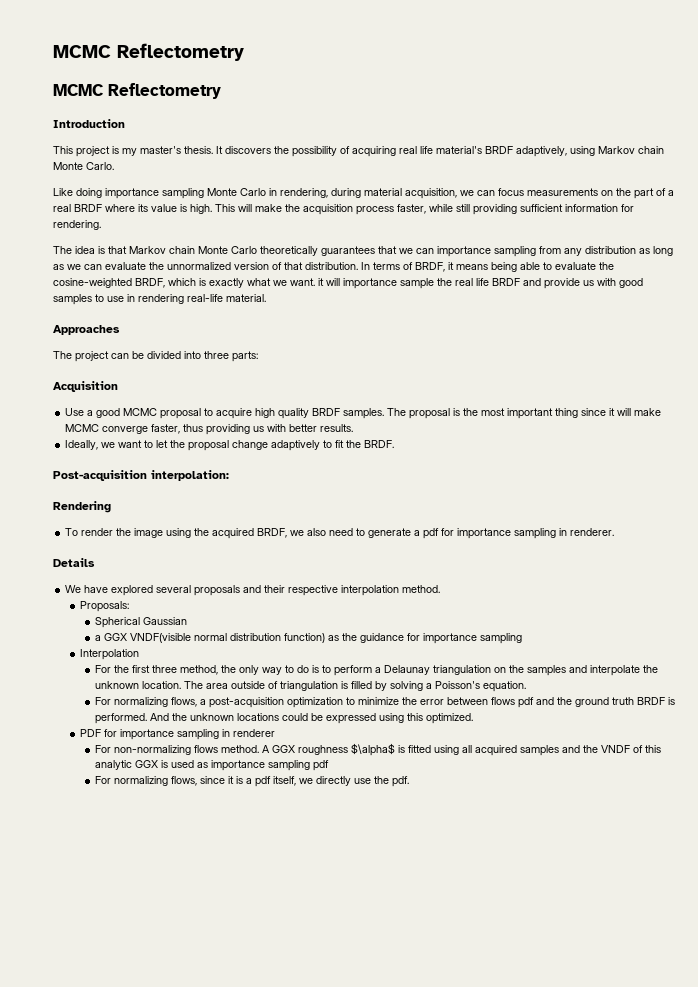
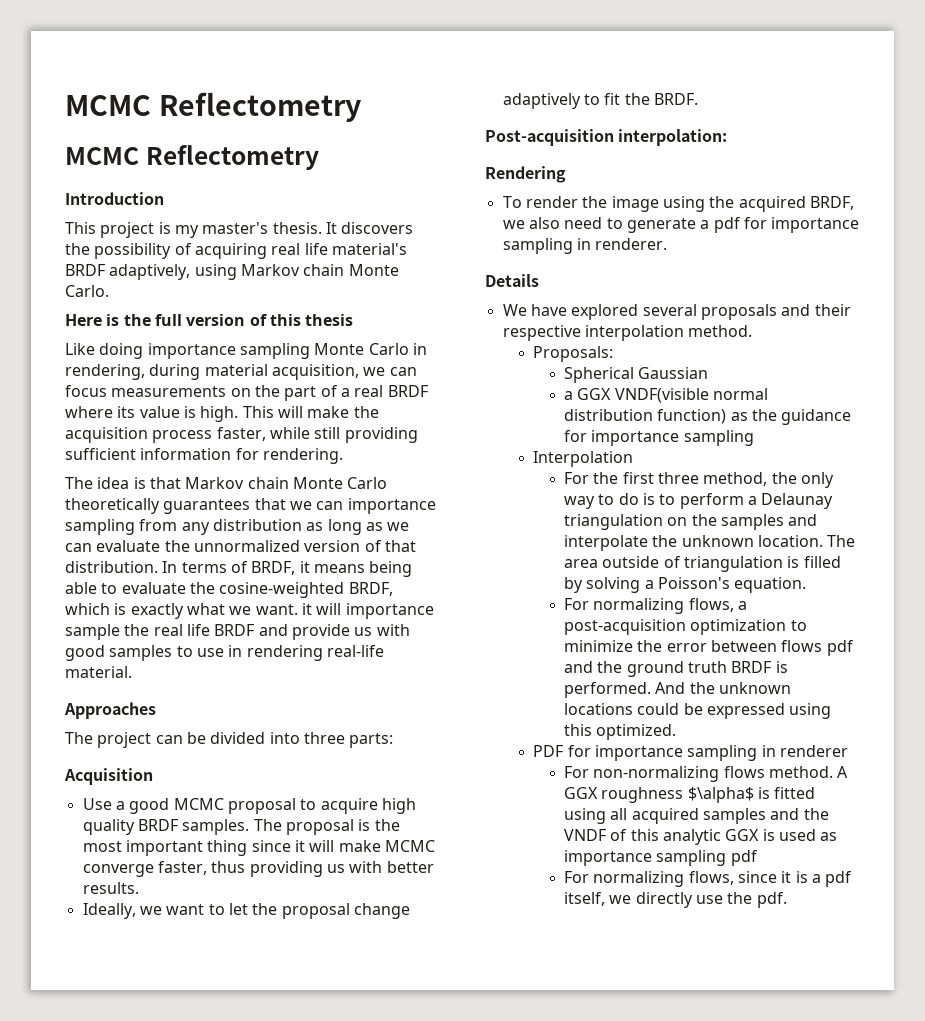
+ Here is the full version of this thesis

